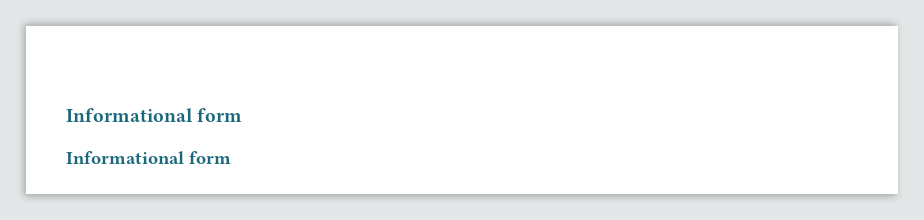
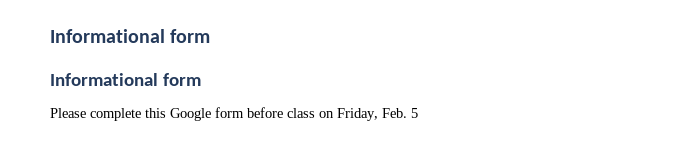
+ Please complete this Google form before class on Friday, Feb. 5

